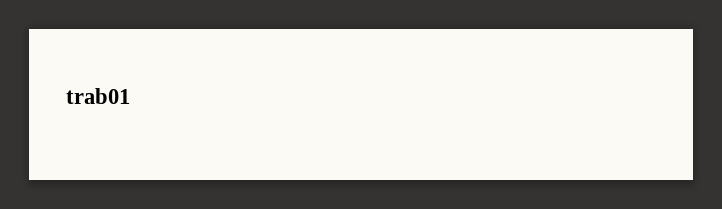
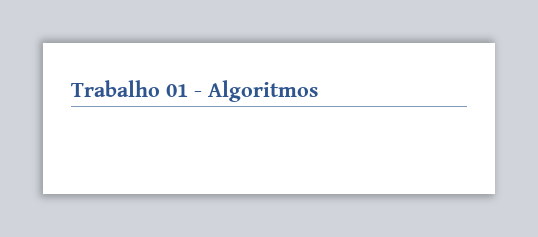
- trab01
+ Trabalho 01 - Algoritmos

